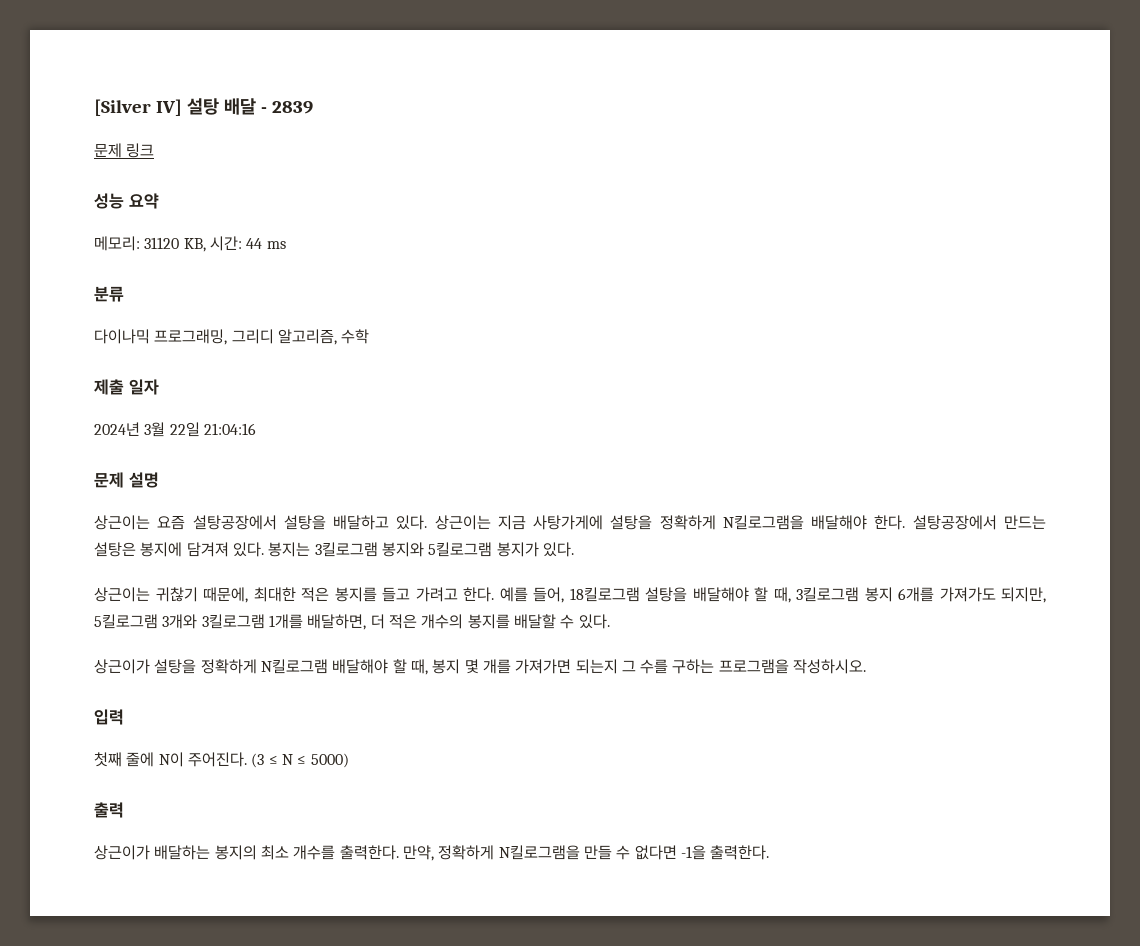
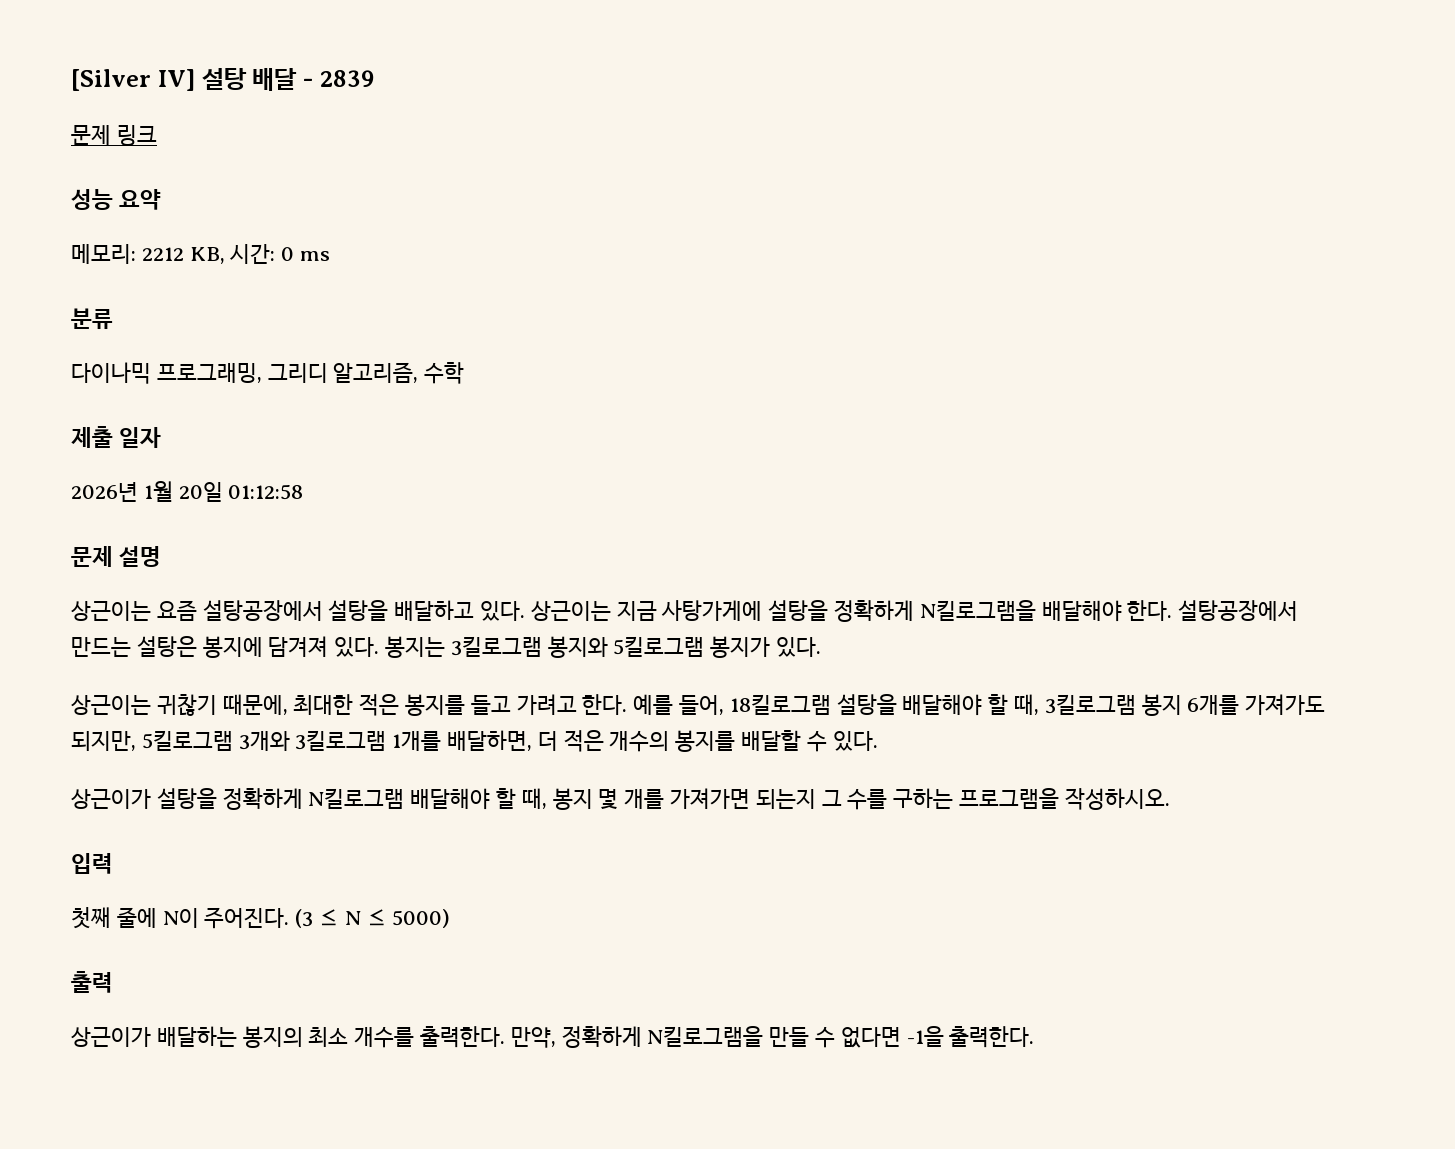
- 메모리: 31120 KB, 시간: 44 ms
+ 메모리: 2212 KB, 시간: 0 ms
- 2024년 3월 22일 21:04:16
+ 2026년 1월 20일 01:12:58

